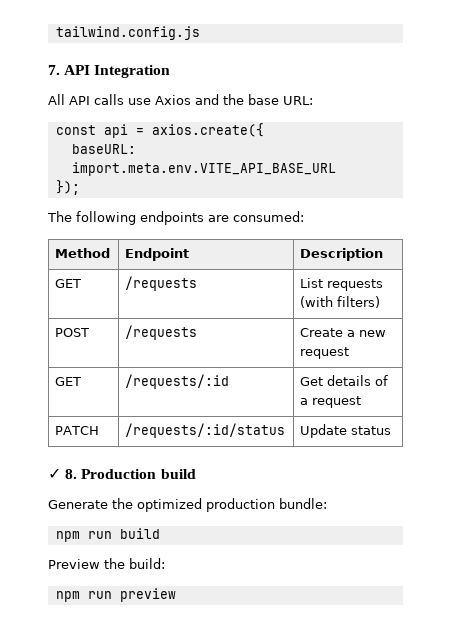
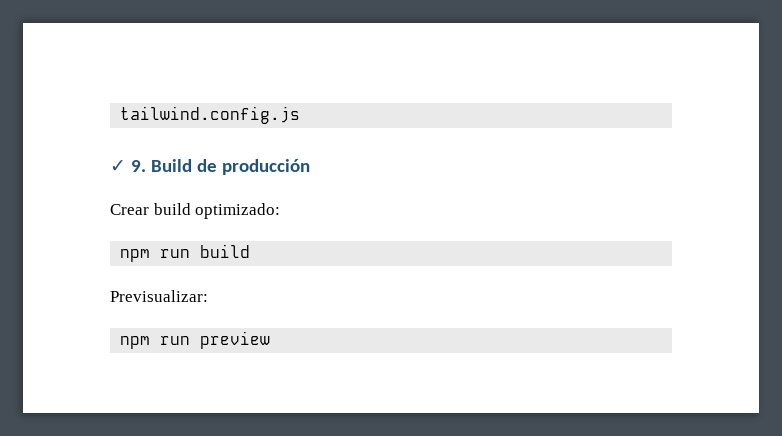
- 7. API Integration
- All API calls use Axios and the base URL:
- const api = axios.create({
- baseURL: import.meta.env.VITE_API_BASE_URL
- });
- The following endpoints are consumed:
- Method | Endpoint | Description
- GET | /requests | List requests (with filters)
- POST | /requests | Create a new request
- GET | /requests/:id | Get details of a request
- PATCH | /requests/:id/status | Update status
- ✓ 8. Production build
- Generate the optimized production bundle:
+ ✓ 9. Build de producción
+ Crear build optimizado:
- Preview the build:
+ Previsualizar:

